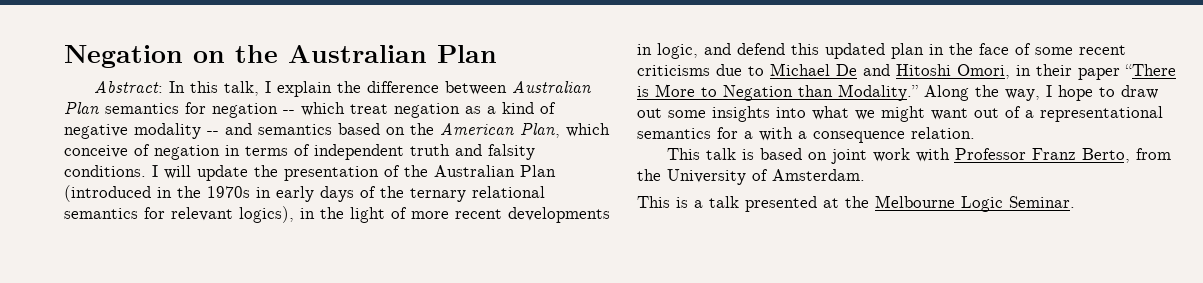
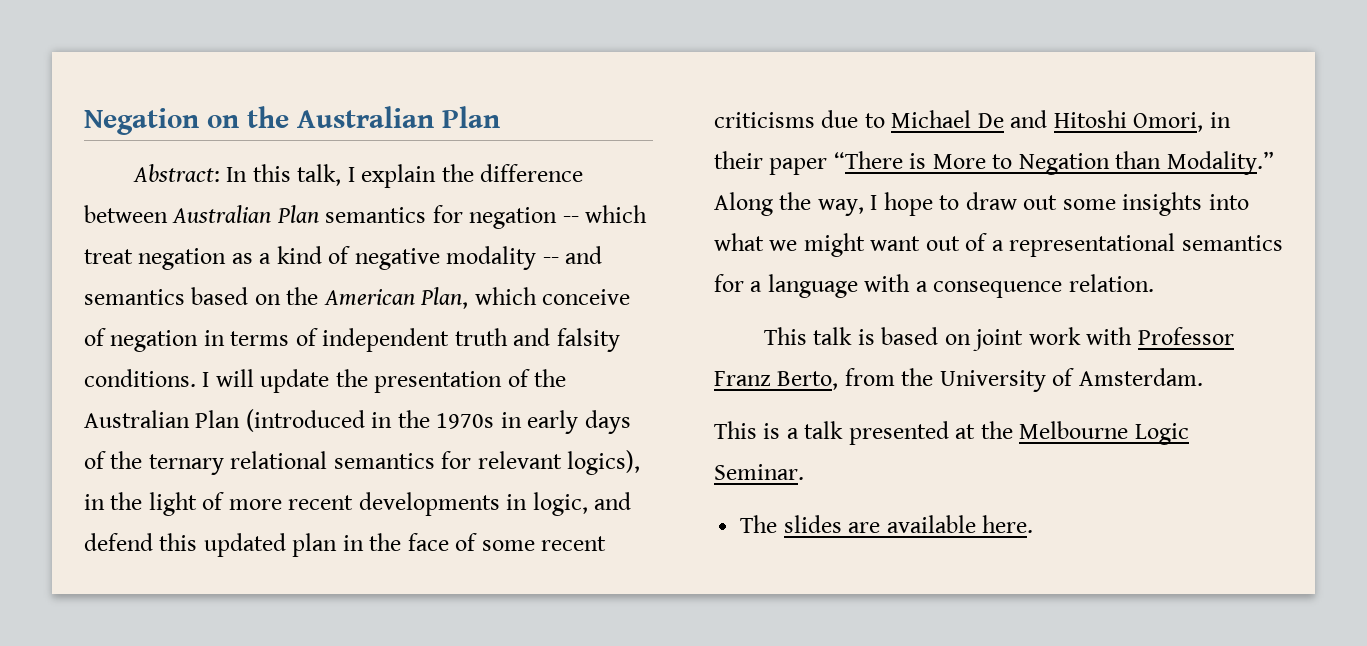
- Along the way, I hope to draw out some insights into what we might want out of a representational semantics for a with a consequence relation.
+ Along the way, I hope to draw out some insights into what we might want out of a representational semantics for a language with a consequence relation.
+ The slides are available here.

